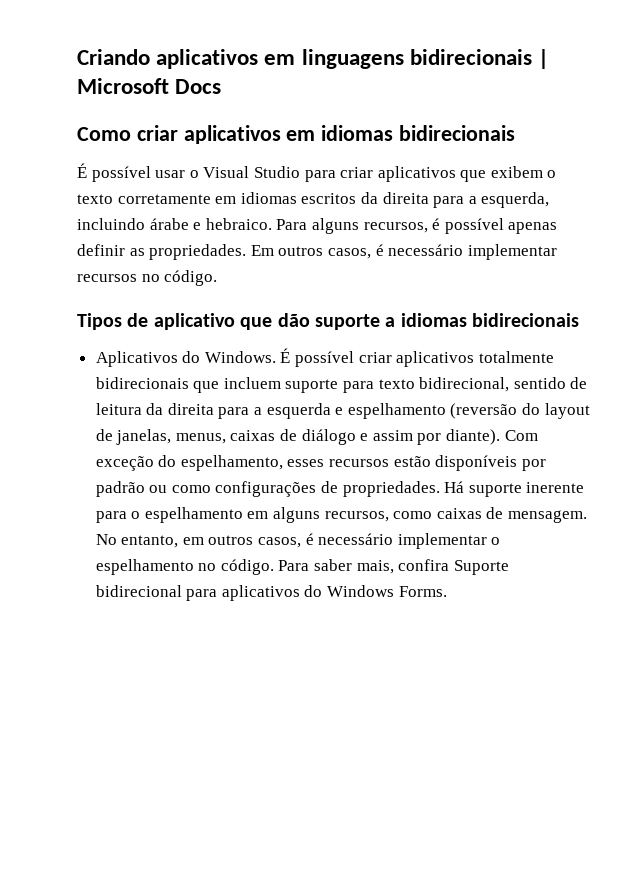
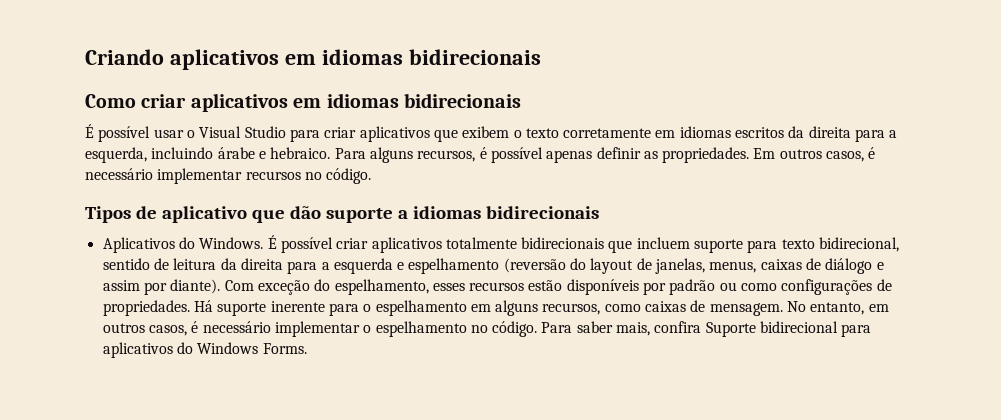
- Criando aplicativos em linguagens bidirecionais | Microsoft Docs
+ Criando aplicativos em idiomas bidirecionais

